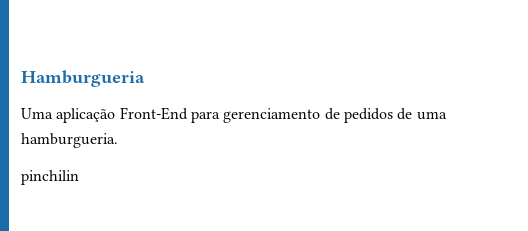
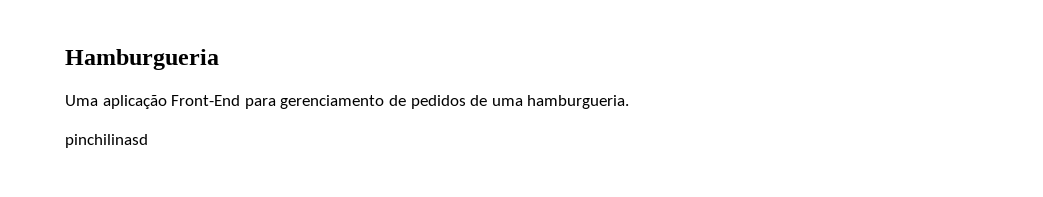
- pinchilin
+ pinchilinasd

